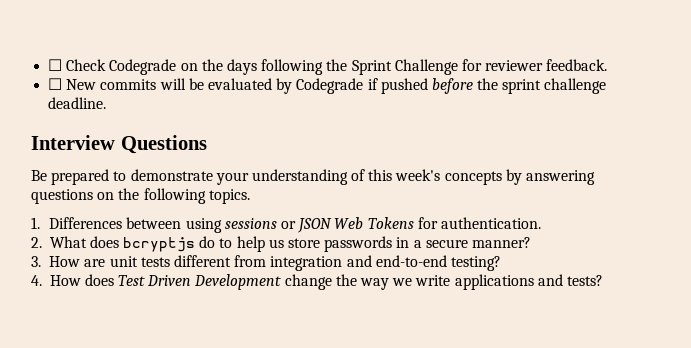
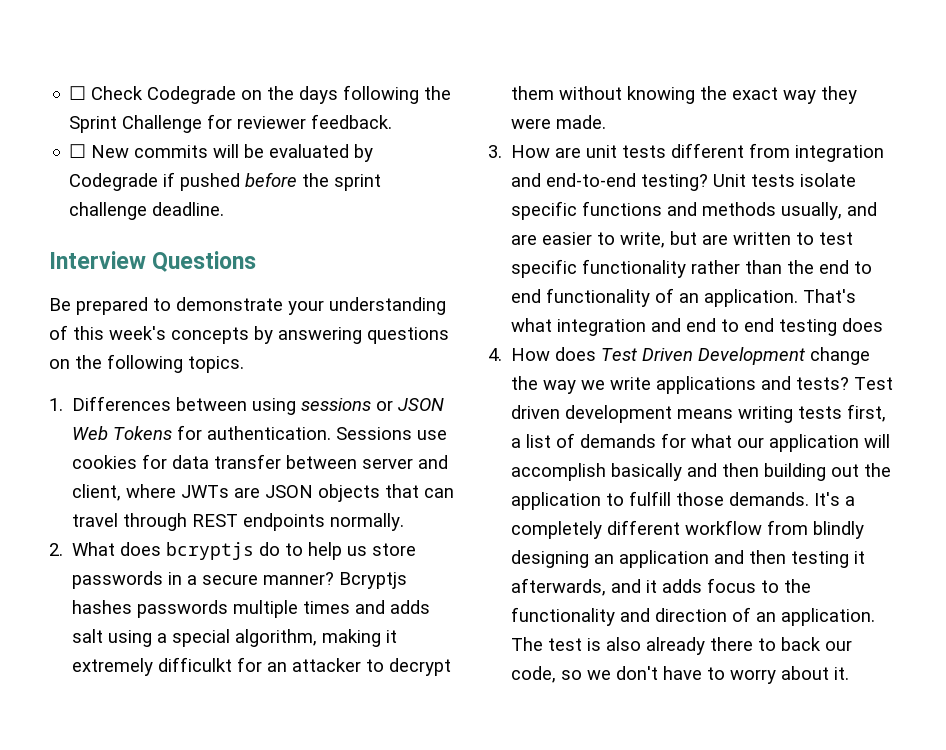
+ Sessions use cookies for data transfer between server and client, where JWTs are JSON objects that can travel through REST endpoints normally.
+ Bcryptjs hashes passwords multiple times and adds salt using a special algorithm, making it extremely difficulkt for an attacker to decrypt them without knowing the exact way they were made.
+ Unit tests isolate specific functions and methods usually, and are easier to write, but are written to test specific functionality rather than the end to end functionality of an application. That's what integration and end to end testing does
+ Test driven development means writing tests first, a list of demands for what our application will accomplish basically and then building out the application to fulfill those demands. It's a completely different workflow from blindly designing an application and then testing it afterwards, and it adds focus to the functionality and direction of an application. The test is also already there to back our code, so we don't have to worry about it.

